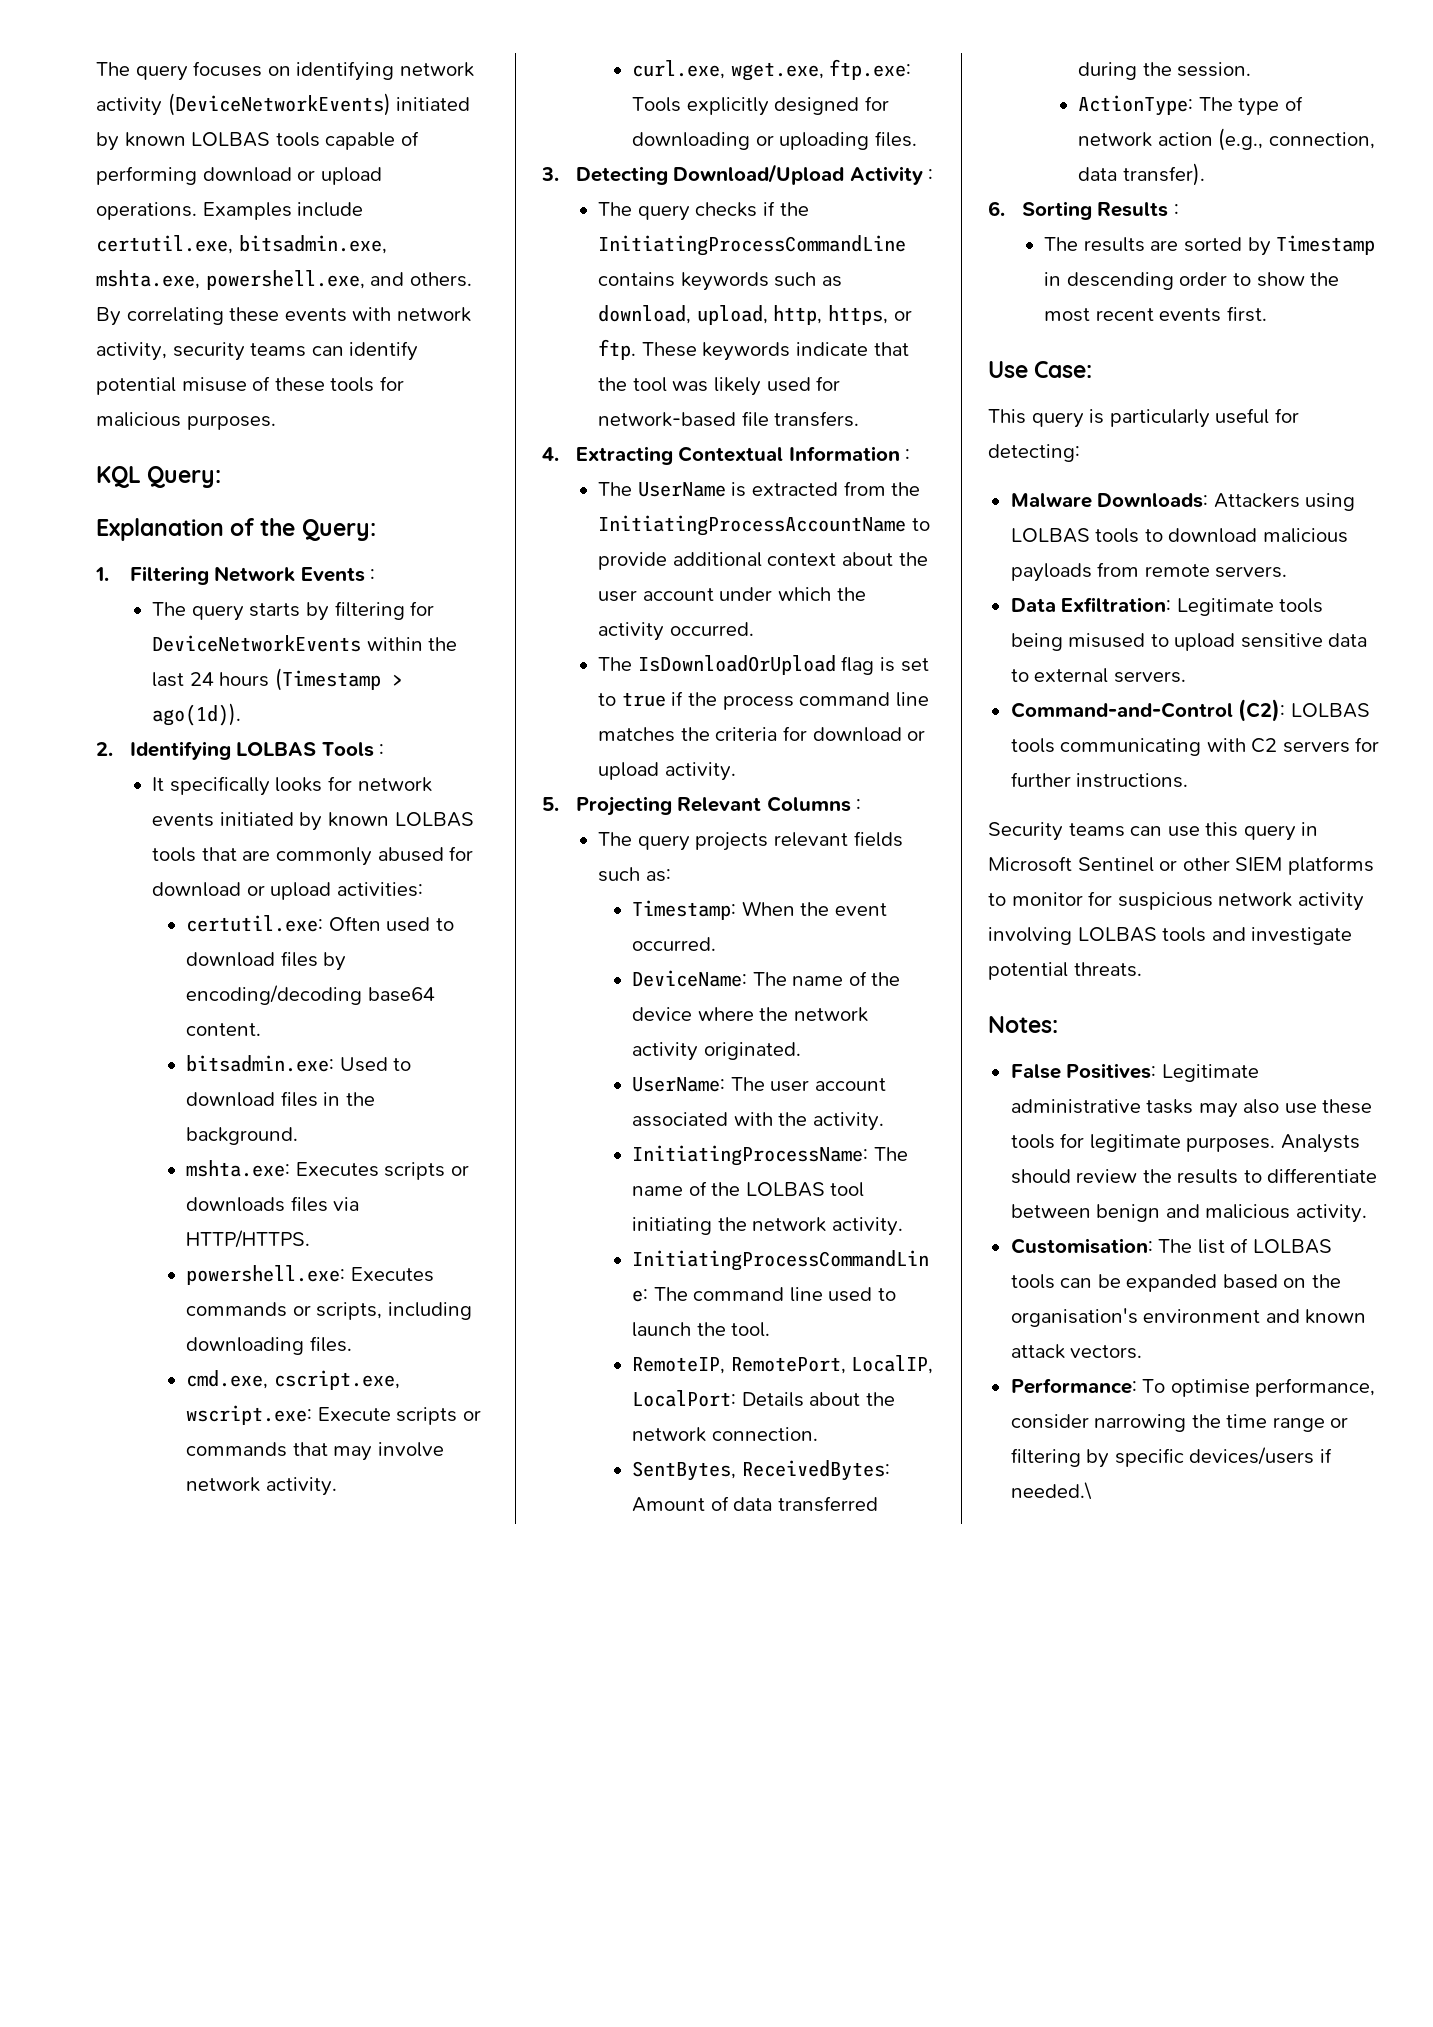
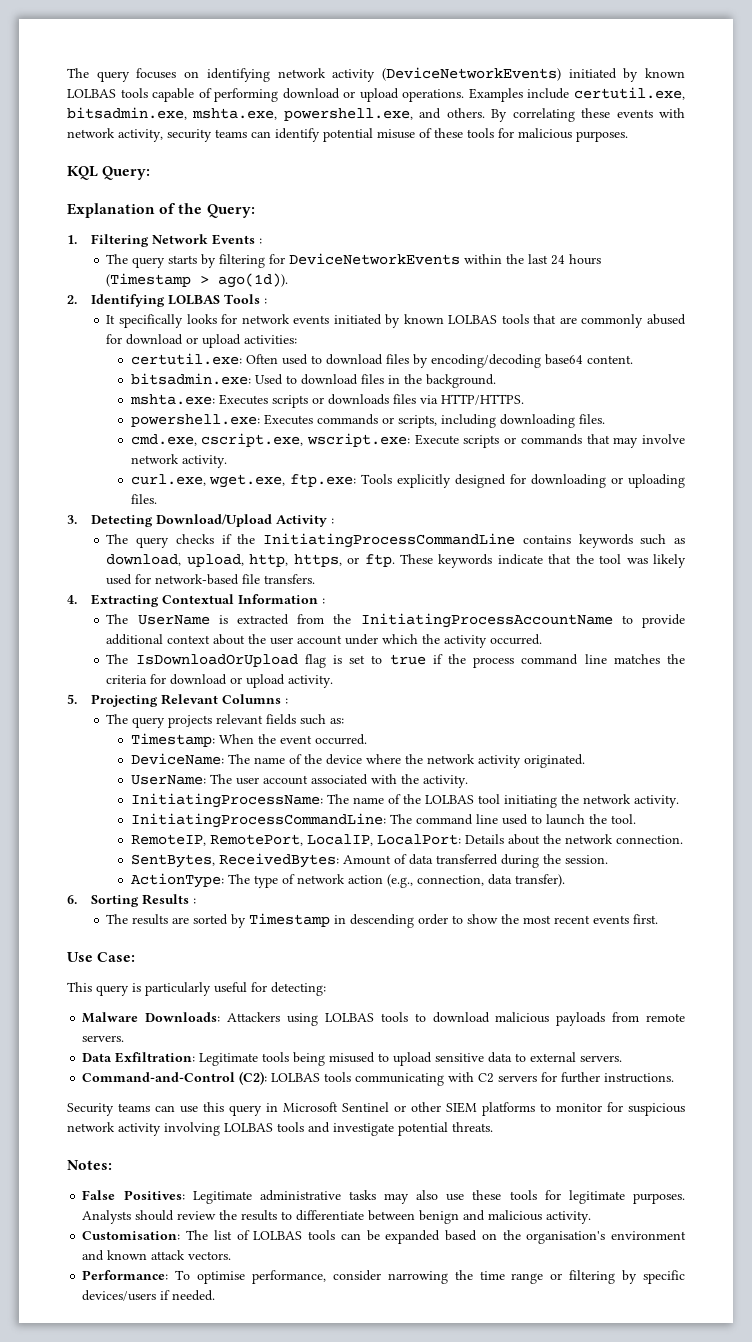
- Performance: To optimise performance, consider narrowing the time range or filtering by specific devices/users if needed.\
+ Performance: To optimise performance, consider narrowing the time range or filtering by specific devices/users if needed.

